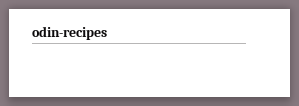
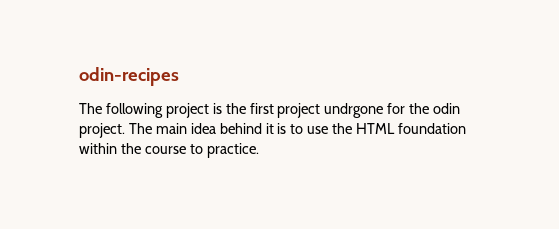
+ The following project is the first project undrgone for the odin project. The main idea behind it is to use the HTML foundation within the course to practice.

